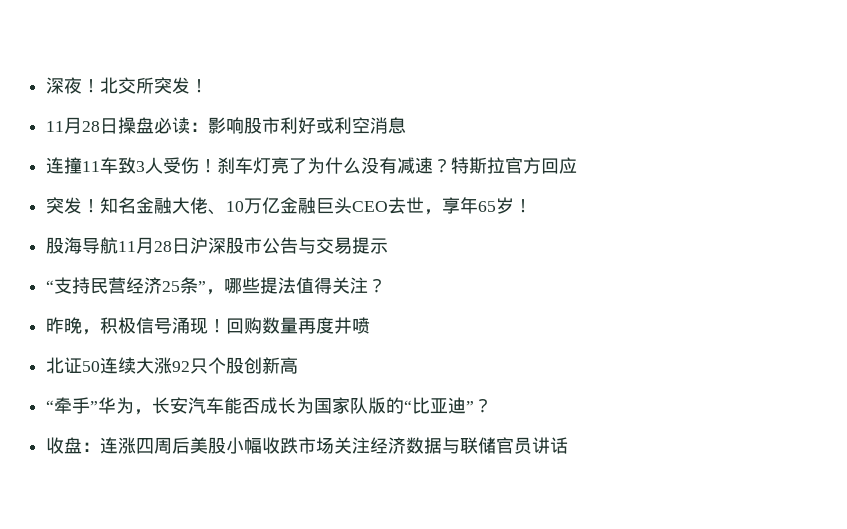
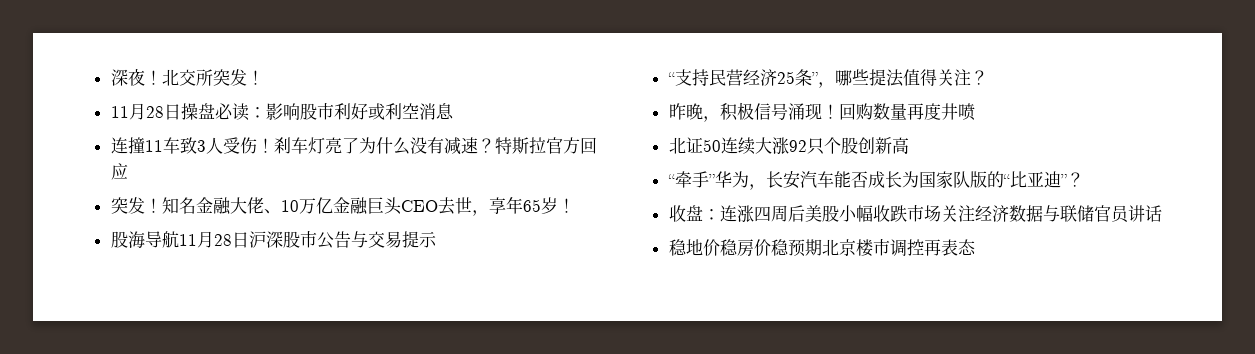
+ 稳地价稳房价稳预期北京楼市调控再表态

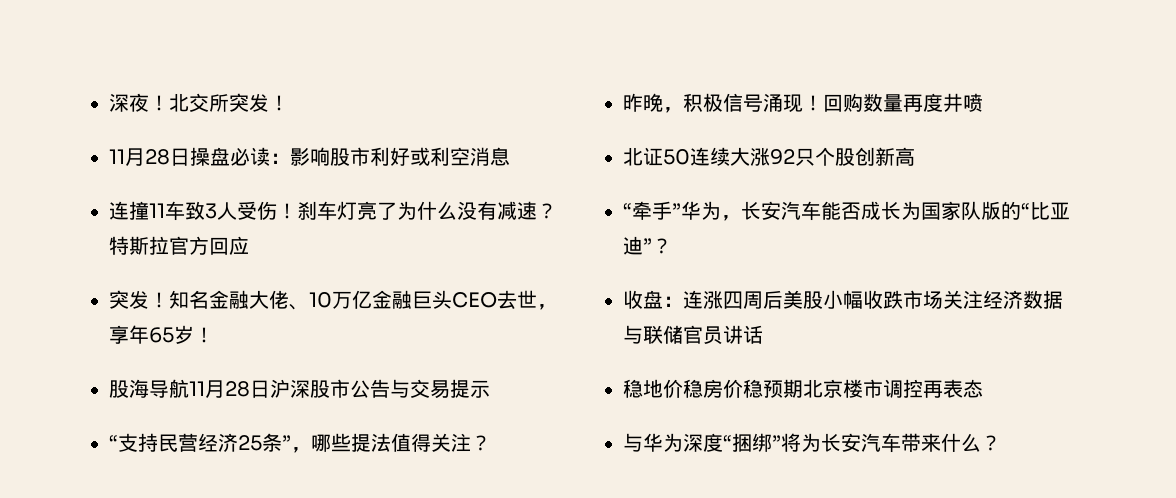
+ 与华为深度“捆绑”将为长安汽车带来什么？

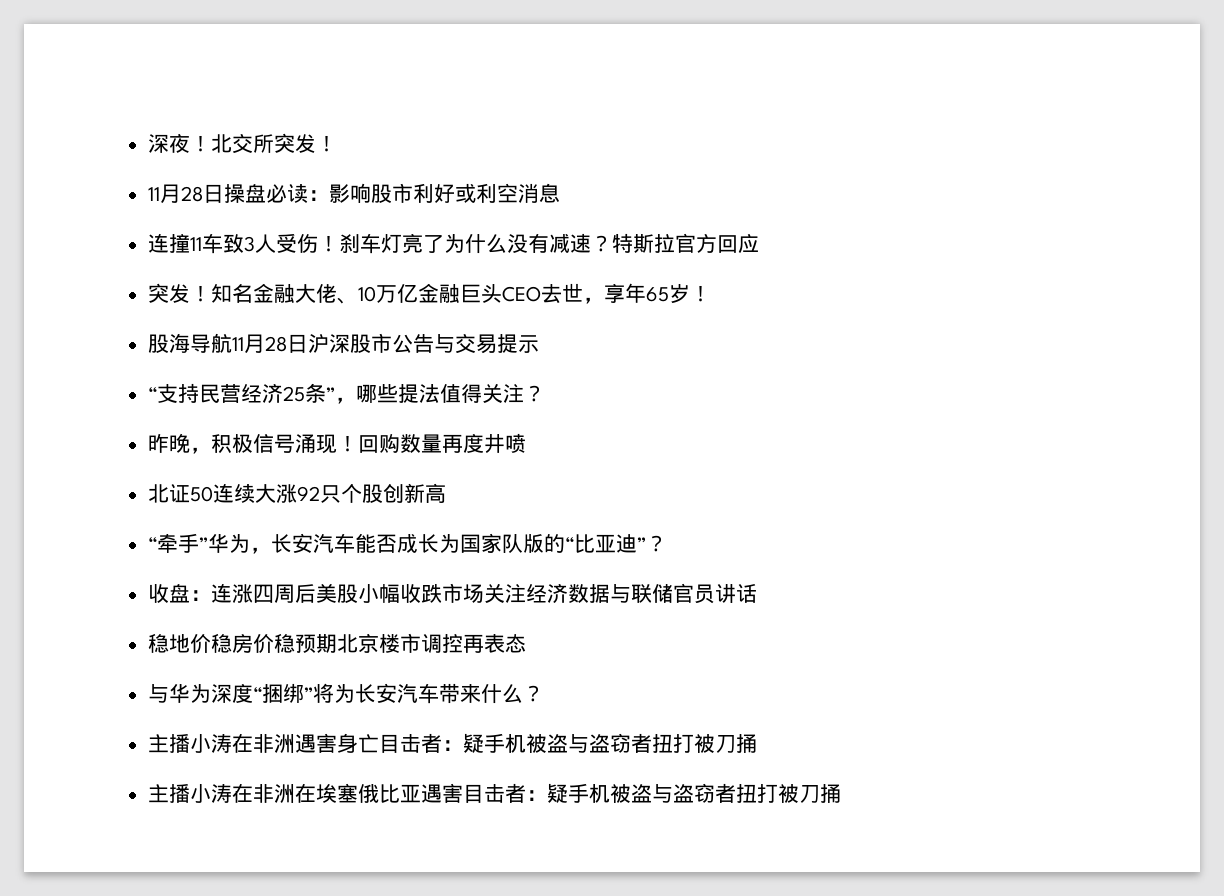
+ 主播小涛在非洲遇害身亡目击者：疑手机被盗与盗窃者扭打被刀捅
+ 主播小涛在非洲在埃塞俄比亚遇害目击者：疑手机被盗与盗窃者扭打被刀捅

